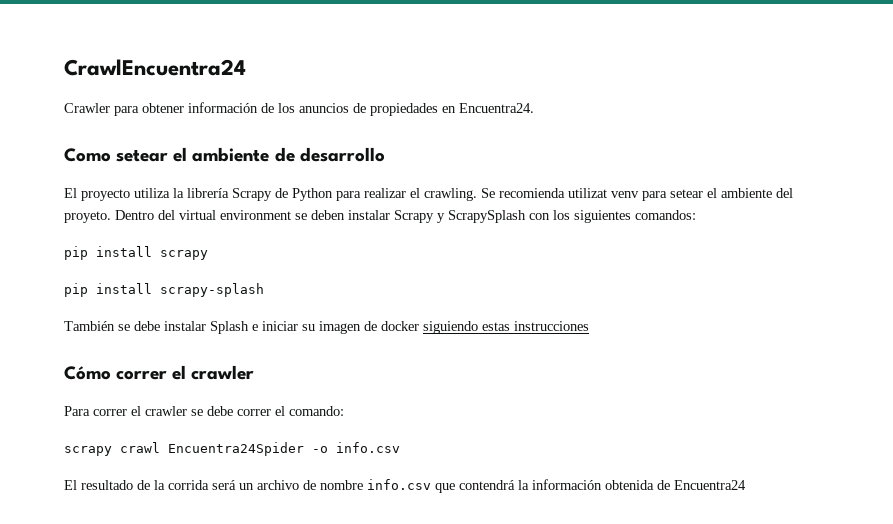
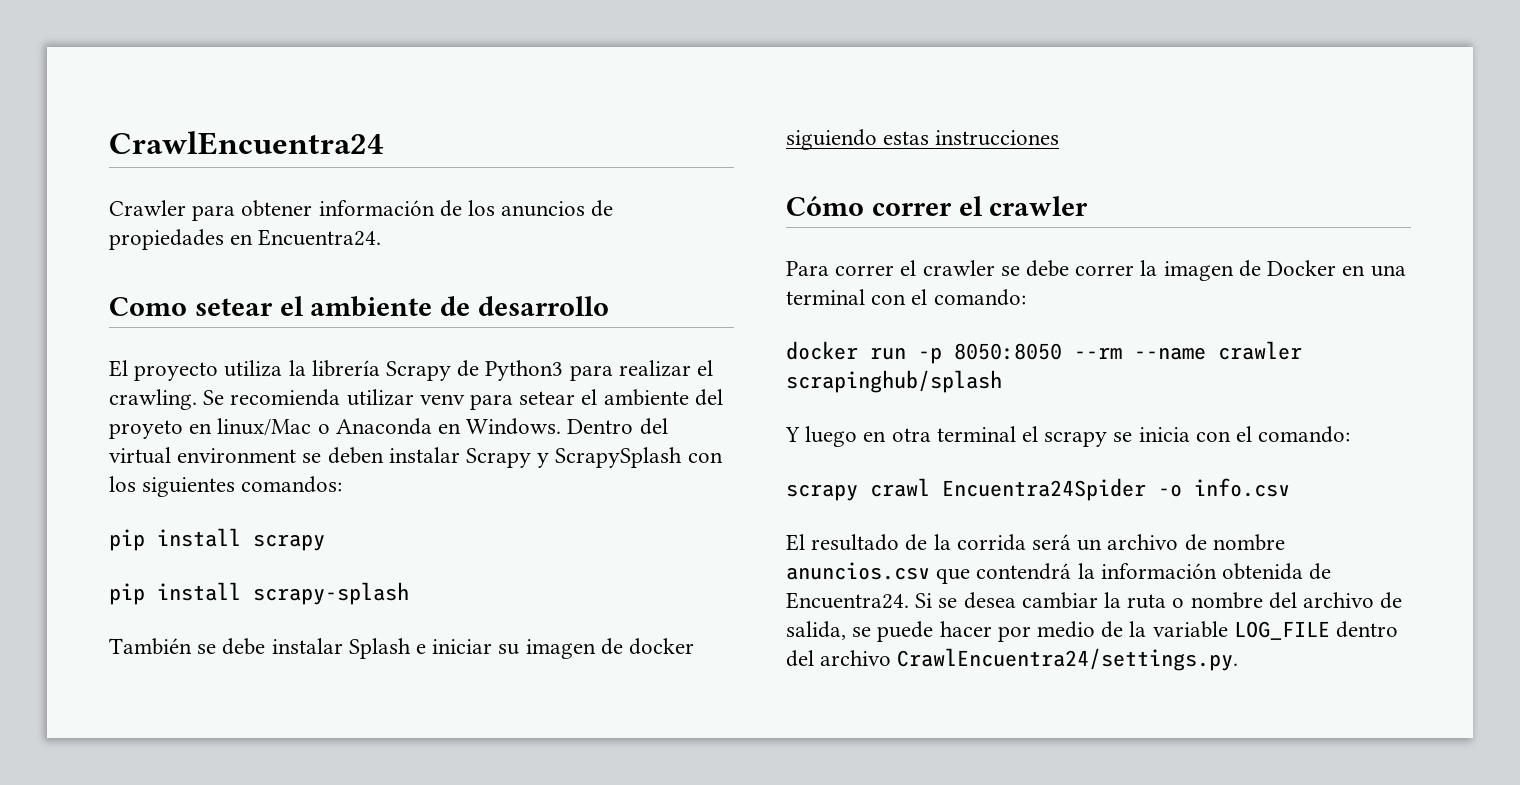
- El proyecto utiliza la librería Scrapy de Python para realizar el crawling.
+ El proyecto utiliza la librería Scrapy de Python3 para realizar el crawling.
- Se recomienda utilizat venv para setear el ambiente del proyeto.
+ Se recomienda utilizar venv para setear el ambiente del proyeto en linux/Mac o Anaconda en Windows.
- Para correr el crawler se debe correr el comando:
+ Para correr el crawler se debe correr la imagen de Docker en una terminal con el comando:
+ docker run -p 8050:8050 --rm --name crawler scrapinghub/splash
+ Y luego en otra terminal el scrapy se inicia con el comando:
- El resultado de la corrida será un archivo de nombre info.csv que contendrá la información obtenida de Encuentra24
+ El resultado de la corrida será un archivo de nombre anuncios.csv que contendrá la información obtenida de Encuentra24. Si se desea cambiar la ruta o nombre del archivo de salida, se puede hacer por medio de la variable LOG_FILE dentro del archivo CrawlEncuentra24/settings.py.

